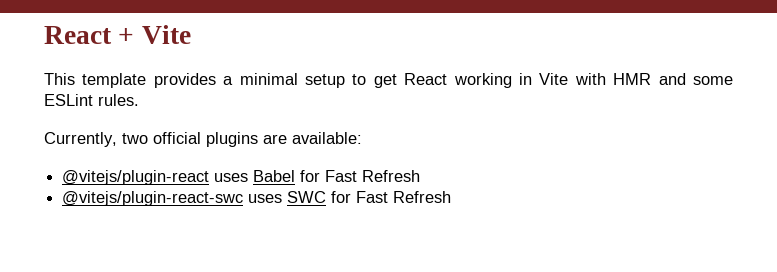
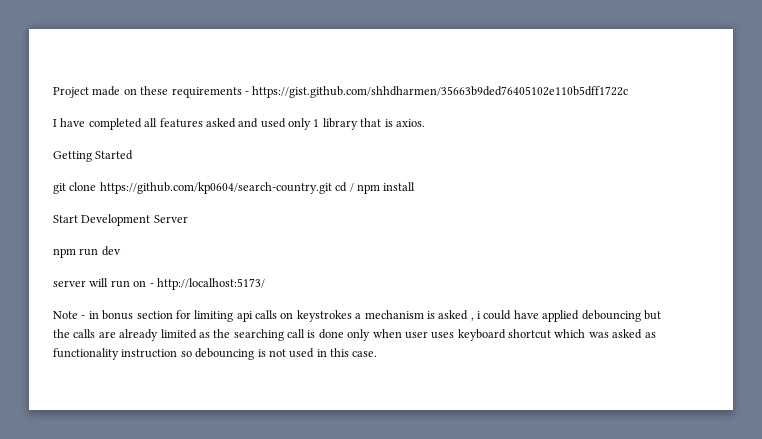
- React + Vite
- This template provides a minimal setup to get React working in Vite with HMR and some ESLint rules.
- Currently, two official plugins are available:
- @vitejs/plugin-react uses Babel for Fast Refresh
- @vitejs/plugin-react-swc uses SWC for Fast Refresh
+ Project made on these requirements - https://gist.github.com/shhdharmen/35663b9ded76405102e110b5dff1722c
+ I have completed all features asked and used only 1 library that is axios.
+ Getting Started
+ git clone https://github.com/kp0604/search-country.git cd / npm install
+ Start Development Server
+ npm run dev
+ server will run on - http://localhost:5173/
+ Note - in bonus section for limiting api calls on keystrokes a mechanism is asked , i could have applied debouncing but the calls are already limited as the searching call is done only when user uses keyboard shortcut which was asked as functionality instruction so debouncing is not used in this case.

